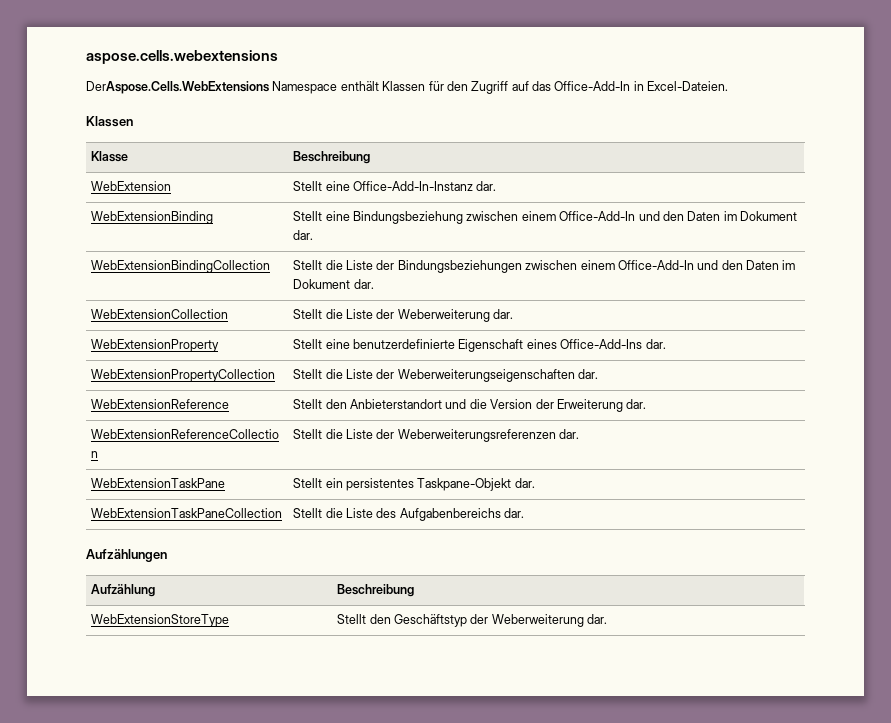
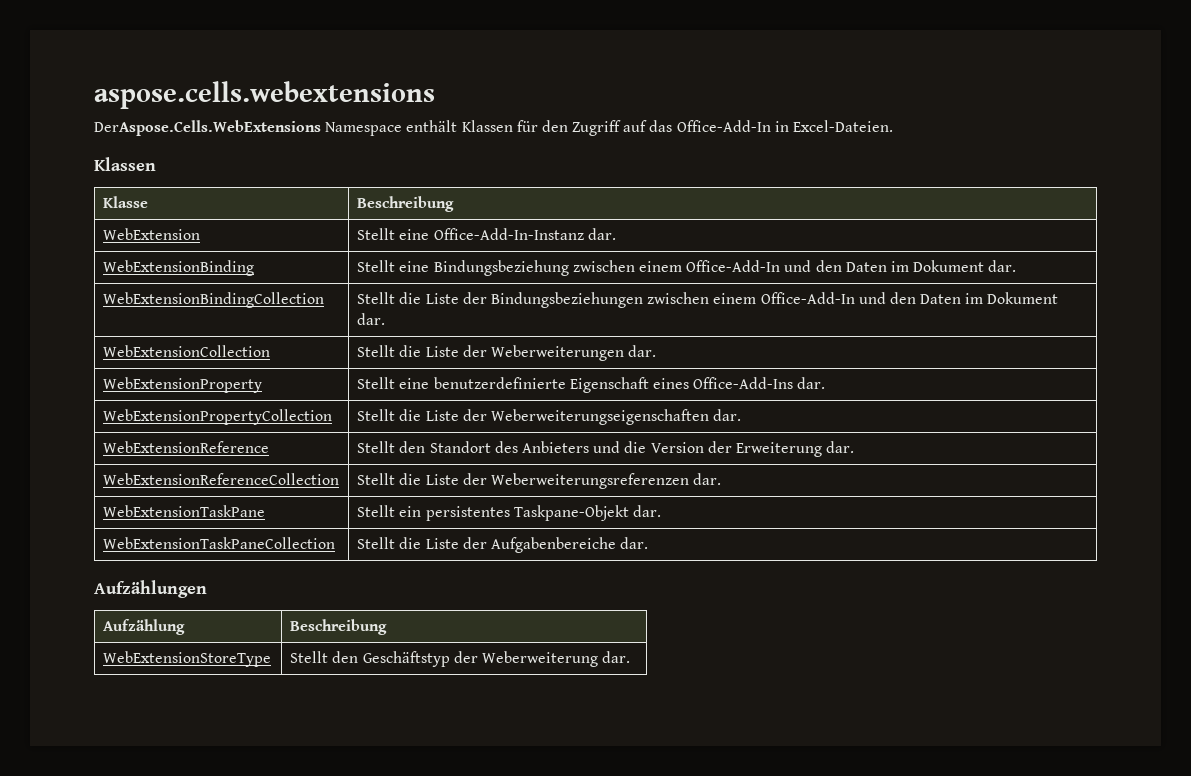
- WebExtensionCollection | Stellt die Liste der Weberweiterung dar.
+ WebExtensionCollection | Stellt die Liste der Weberweiterungen dar.
- WebExtensionReference | Stellt den Anbieterstandort und die Version der Erweiterung dar.
+ WebExtensionReference | Stellt den Standort des Anbieters und die Version der Erweiterung dar.
- WebExtensionTaskPaneCollection | Stellt die Liste des Aufgabenbereichs dar.
+ WebExtensionTaskPaneCollection | Stellt die Liste der Aufgabenbereiche dar.

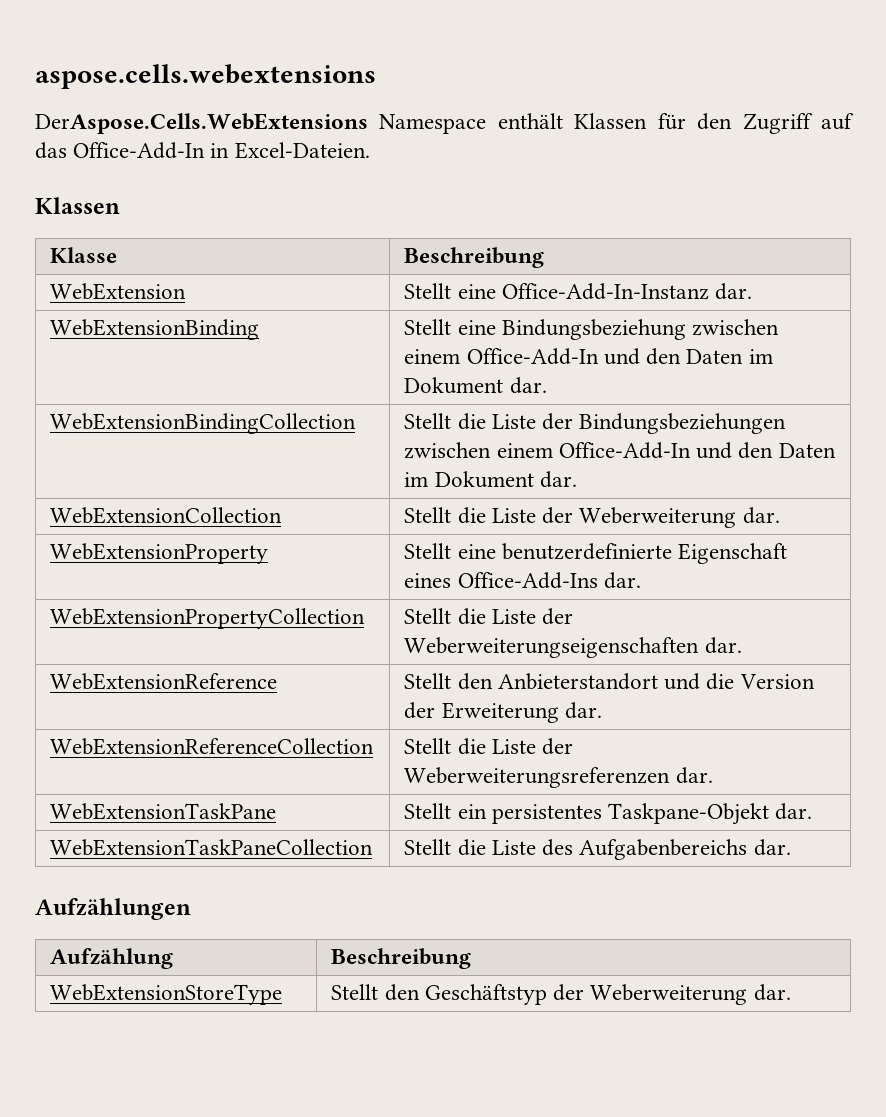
- WebExtensionCollection | Stellt die Liste der Weberweiterungen dar.
+ WebExtensionCollection | Stellt die Liste der Weberweiterung dar.
- WebExtensionReference | Stellt den Standort des Anbieters und die Version der Erweiterung dar.
+ WebExtensionReference | Stellt den Anbieterstandort und die Version der Erweiterung dar.
- WebExtensionTaskPaneCollection | Stellt die Liste der Aufgabenbereiche dar.
+ WebExtensionTaskPaneCollection | Stellt die Liste des Aufgabenbereichs dar.

